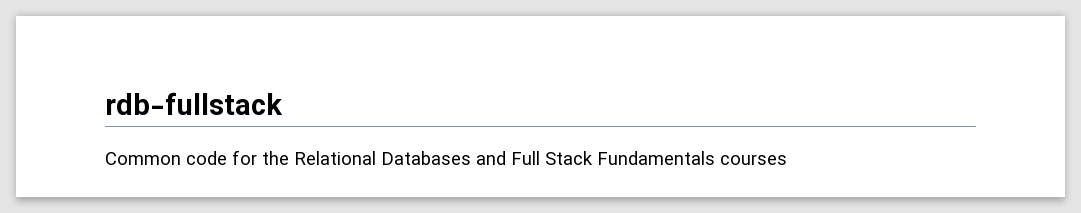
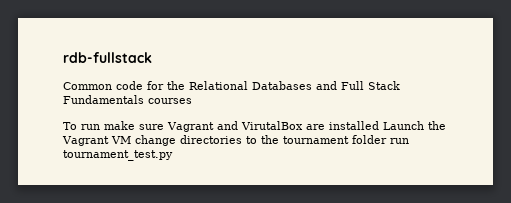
+ To run make sure Vagrant and VirutalBox are installed Launch the Vagrant VM change directories to the tournament folder run tournament_test.py

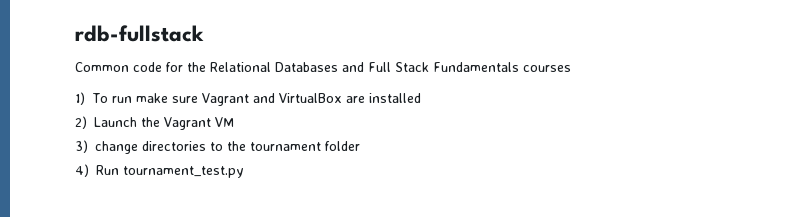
- To run make sure Vagrant and VirutalBox are installed Launch the Vagrant VM change directories to the tournament folder run tournament_test.py
+ 1) To run make sure Vagrant and VirtualBox are installed
+ 2) Launch the Vagrant VM
+ 3) change directories to the tournament folder
+ 4) Run tournament_test.py

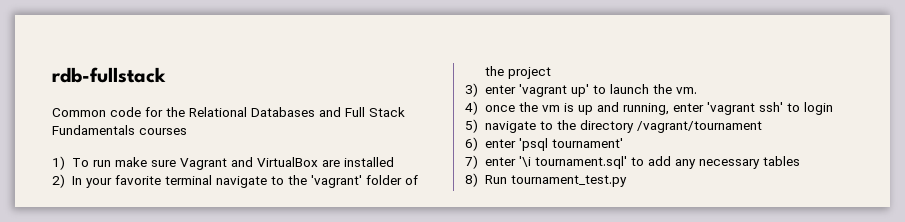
- 2) Launch the Vagrant VM
- 3) change directories to the tournament folder
- 4) Run tournament_test.py
+ 2) In your favorite terminal navigate to the 'vagrant' folder of the project
+ 3) enter 'vagrant up' to launch the vm.
+ 4) once the vm is up and running, enter 'vagrant ssh' to login
+ 5) navigate to the directory /vagrant/tournament
+ 6) enter 'psql tournament'
+ 7) enter '\i tournament.sql' to add any necessary tables
+ 8) Run tournament_test.py

